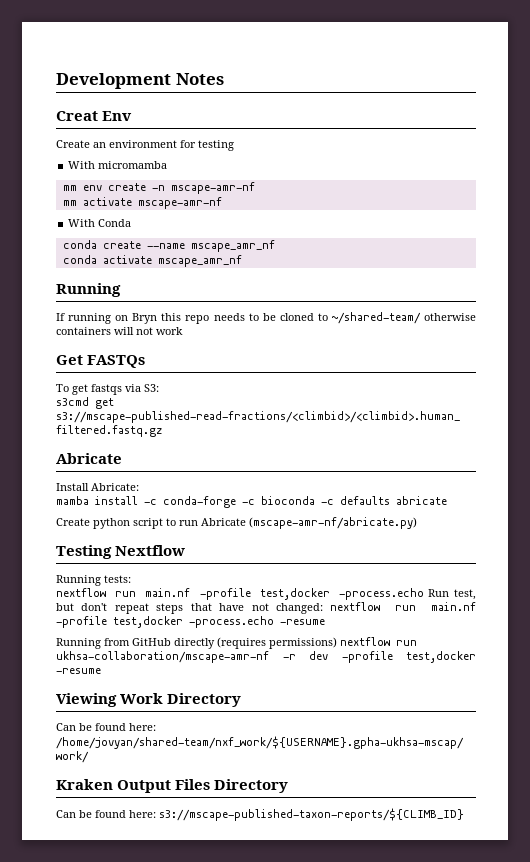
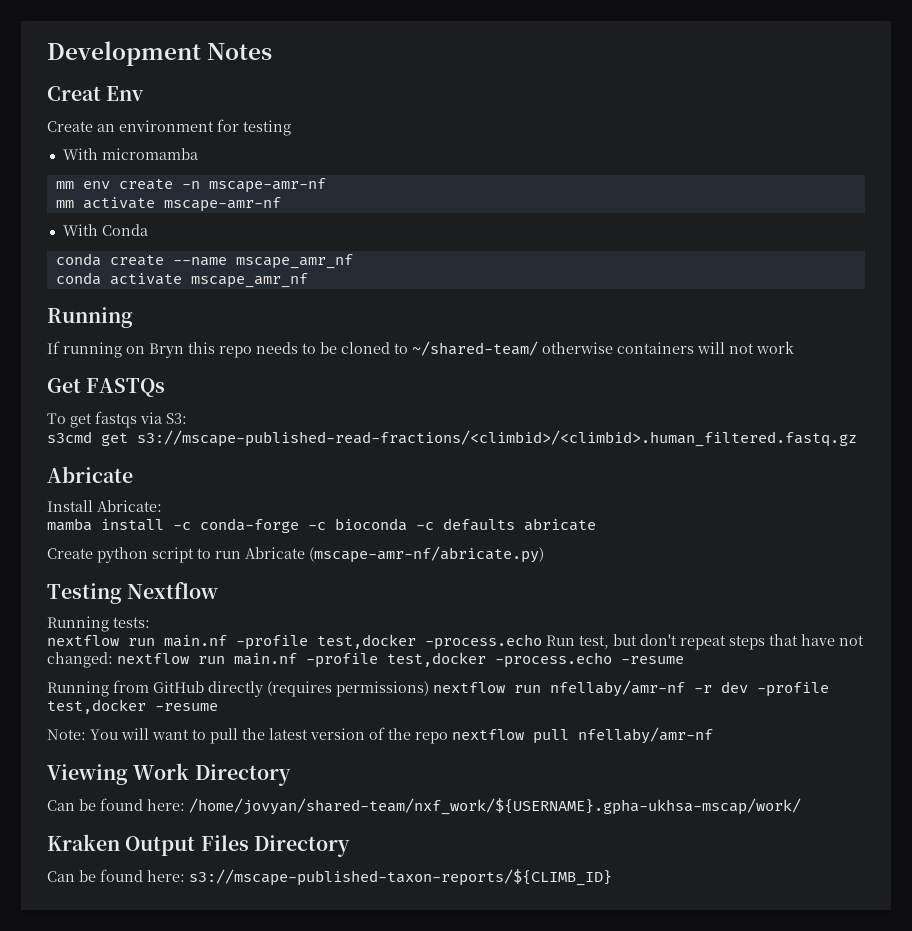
- Running from GitHub directly (requires permissions) nextflow run ukhsa-collaboration/mscape-amr-nf -r dev -profile test,docker -resume
+ Running from GitHub directly (requires permissions) nextflow run nfellaby/amr-nf -r dev -profile test,docker -resume
+ Note: You will want to pull the latest version of the repo nextflow pull nfellaby/amr-nf

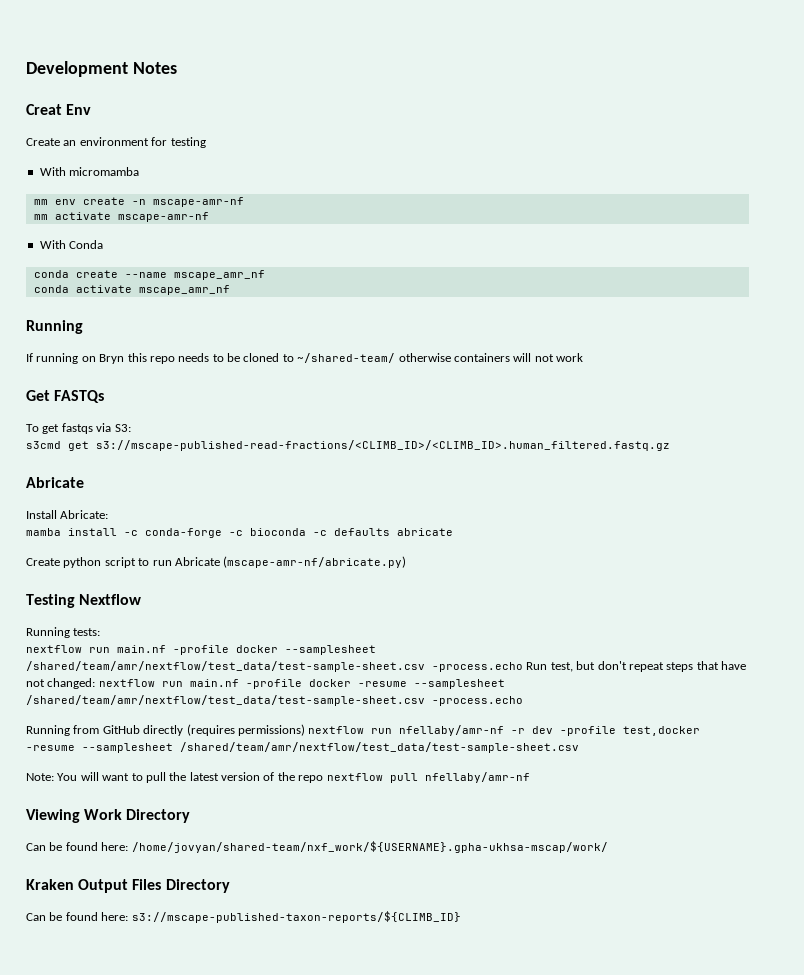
- s3cmd get s3://mscape-published-read-fractions/<climbid>/<climbid>.human_filtered.fastq.gz
+ s3cmd get s3://mscape-published-read-fractions/<CLIMB_ID>/<CLIMB_ID>.human_filtered.fastq.gz
- nextflow run main.nf -profile test,docker -process.echo Run test, but don't repeat steps that have not changed: nextflow run main.nf -profile test,docker -process.echo -resume
+ nextflow run main.nf -profile docker --samplesheet /shared/team/amr/nextflow/test_data/test-sample-sheet.csv -process.echo Run test, but don't repeat steps that have not changed: nextflow run main.nf -profile docker -resume --samplesheet /shared/team/amr/nextflow/test_data/test-sample-sheet.csv -process.echo
- Running from GitHub directly (requires permissions) nextflow run nfellaby/amr-nf -r dev -profile test,docker -resume
+ Running from GitHub directly (requires permissions) nextflow run nfellaby/amr-nf -r dev -profile test,docker -resume --samplesheet /shared/team/amr/nextflow/test_data/test-sample-sheet.csv

